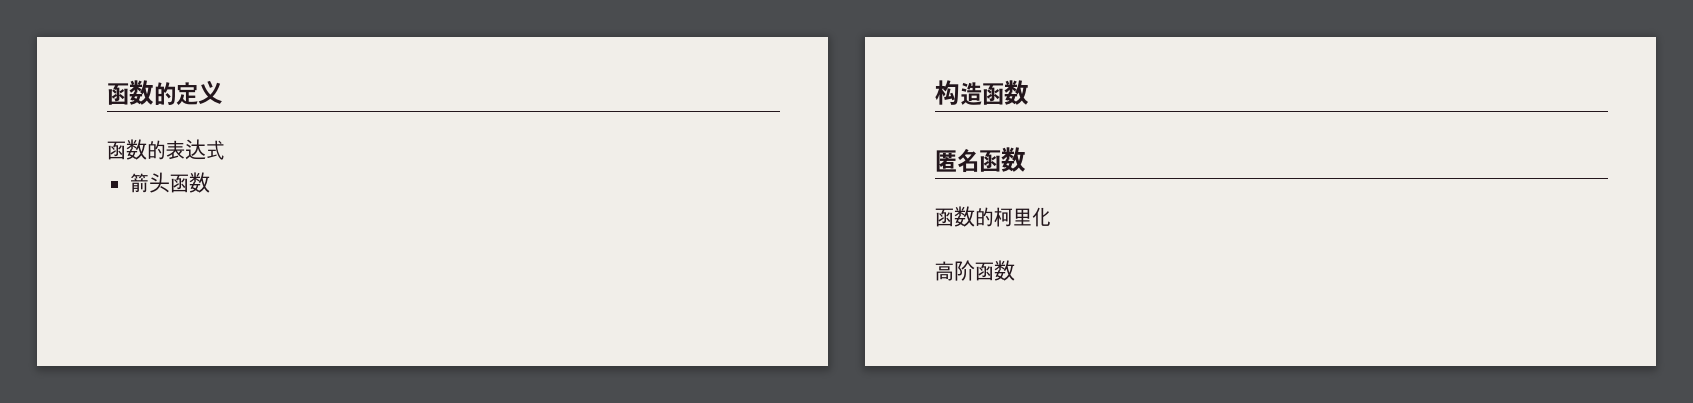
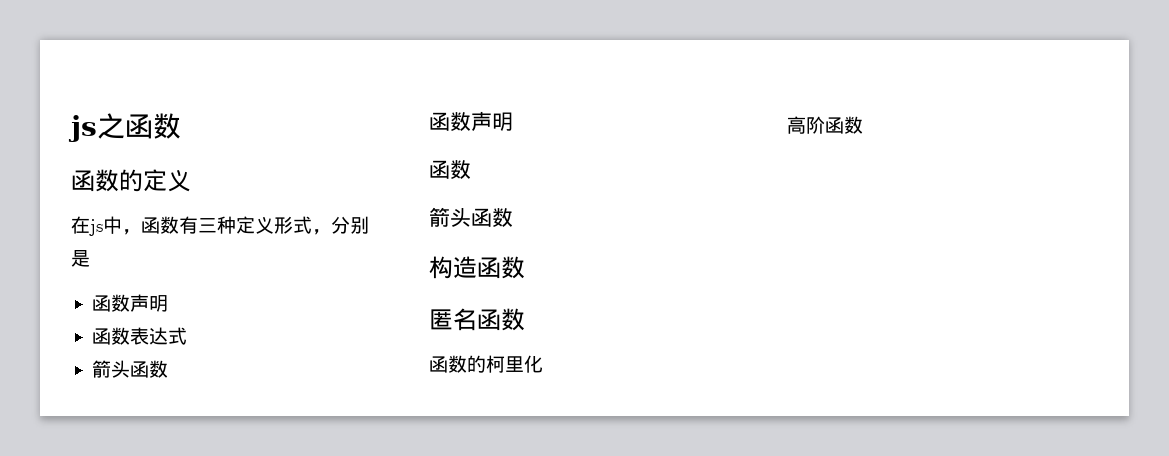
+ js之函数
- 函数的表达式
+ 在js中，函数有三种定义形式，分别是
+ 函数声明
+ 函数表达式
+ 箭头函数
+ 函数声明
+ 函数

